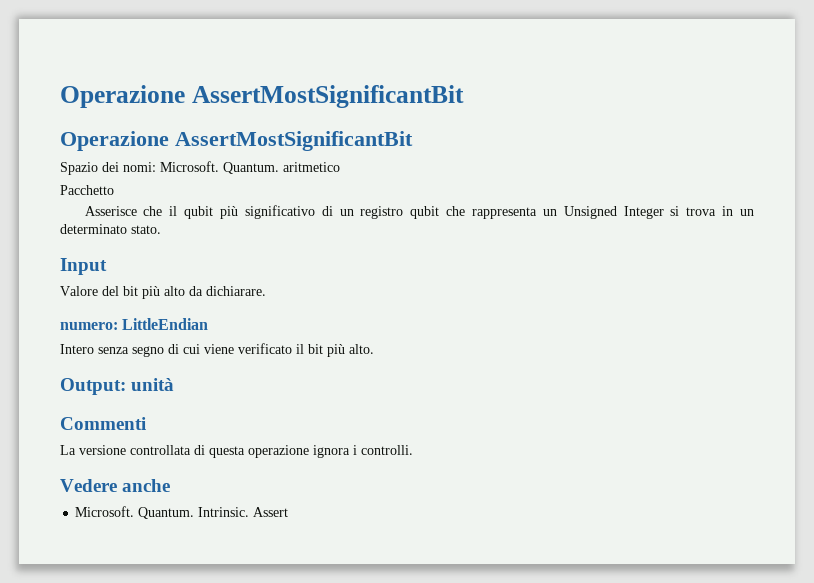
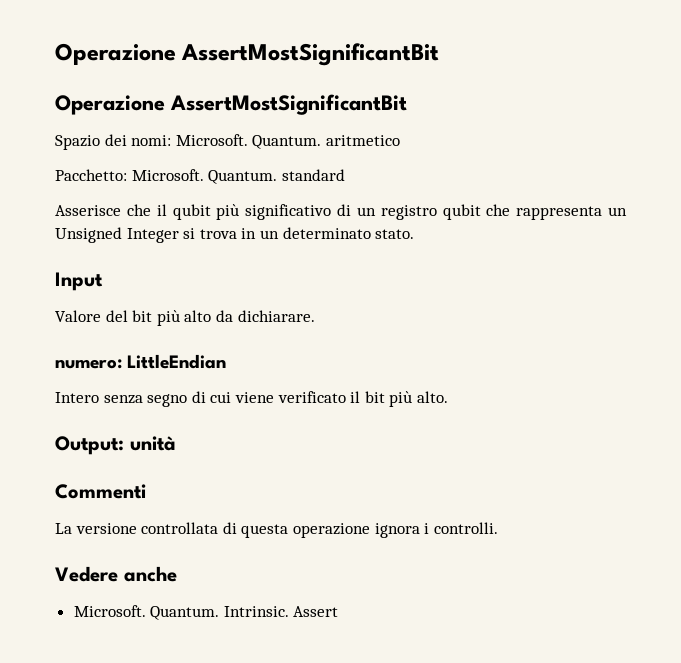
- Pacchetto
+ Pacchetto: Microsoft. Quantum. standard

